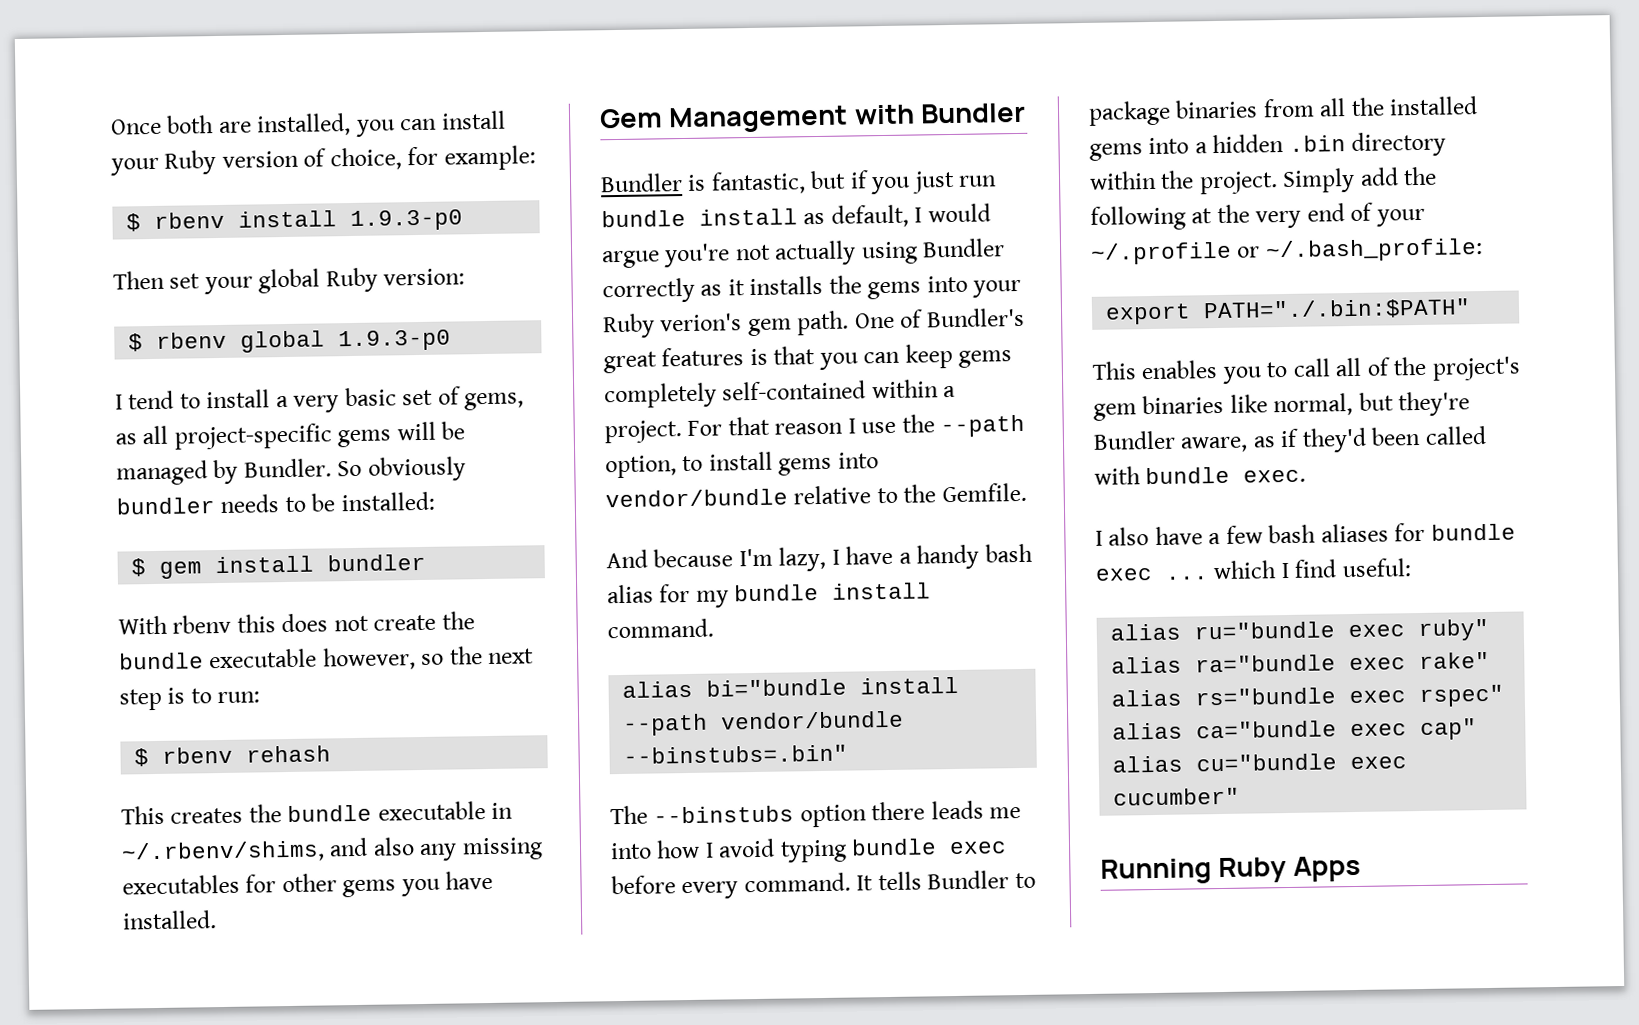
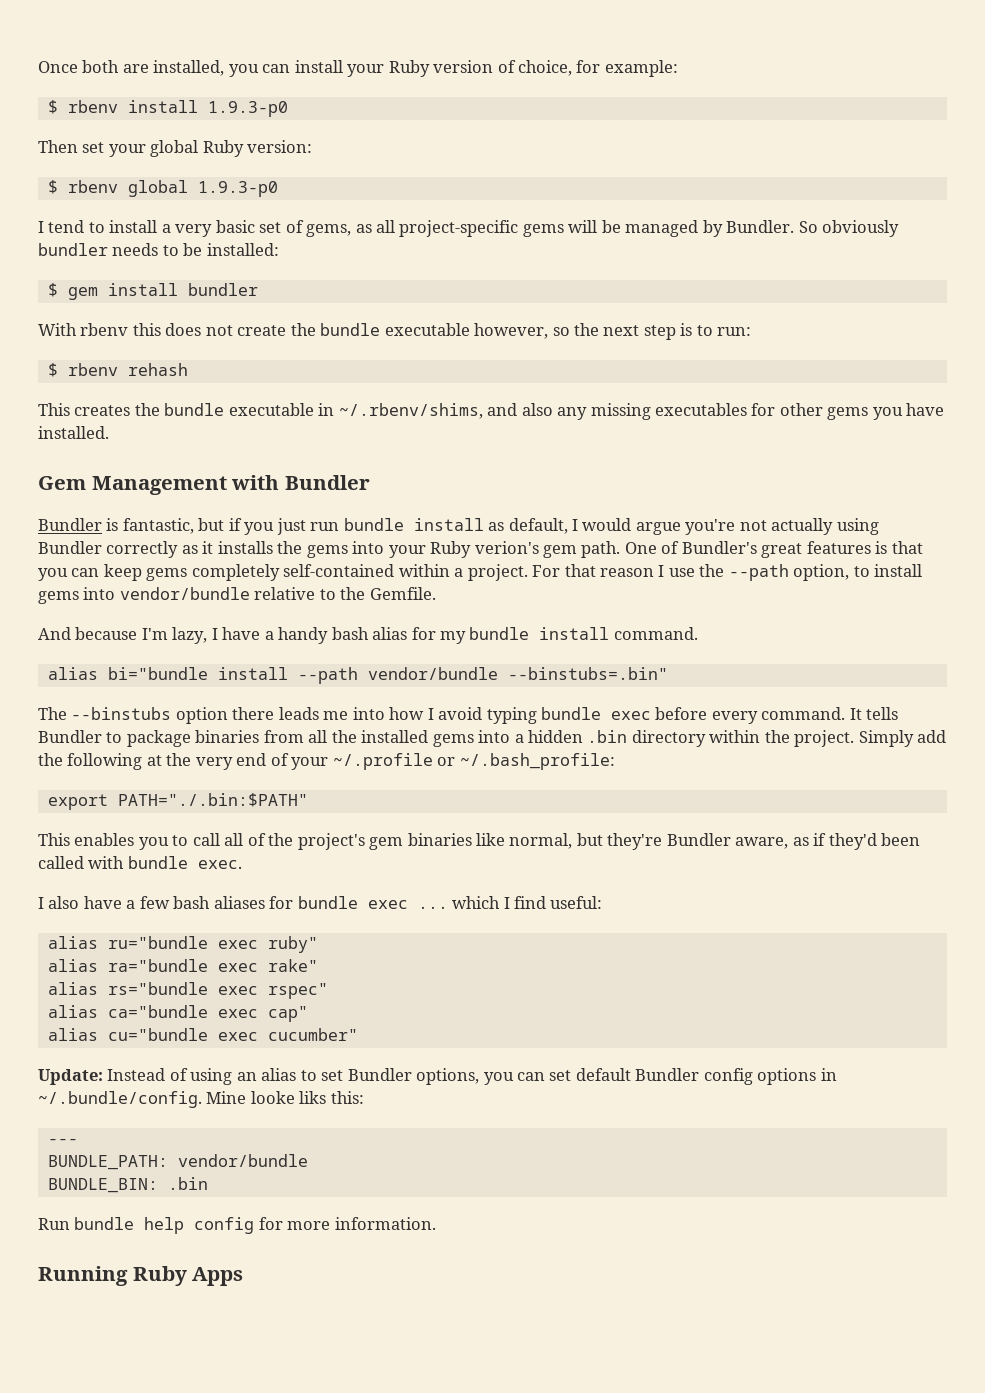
+ Update: Instead of using an alias to set Bundler options, you can set default Bundler config options in ~/.bundle/config. Mine looke liks this:
+ ---
+ BUNDLE_PATH: vendor/bundle
+ BUNDLE_BIN: .bin
+ Run bundle help config for more information.

